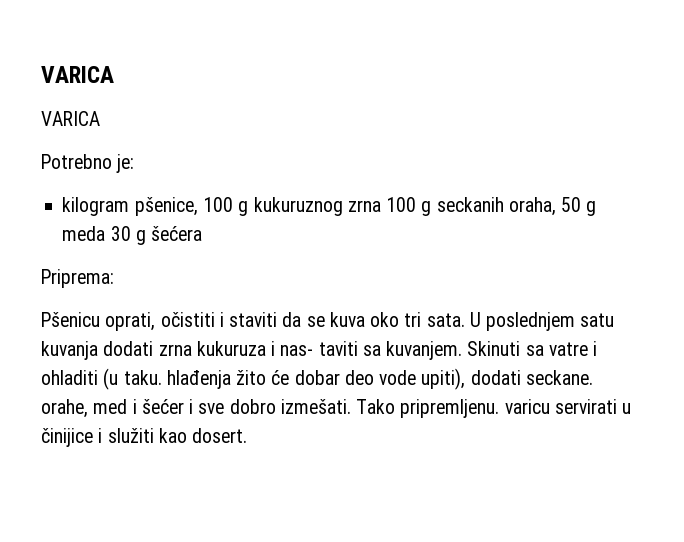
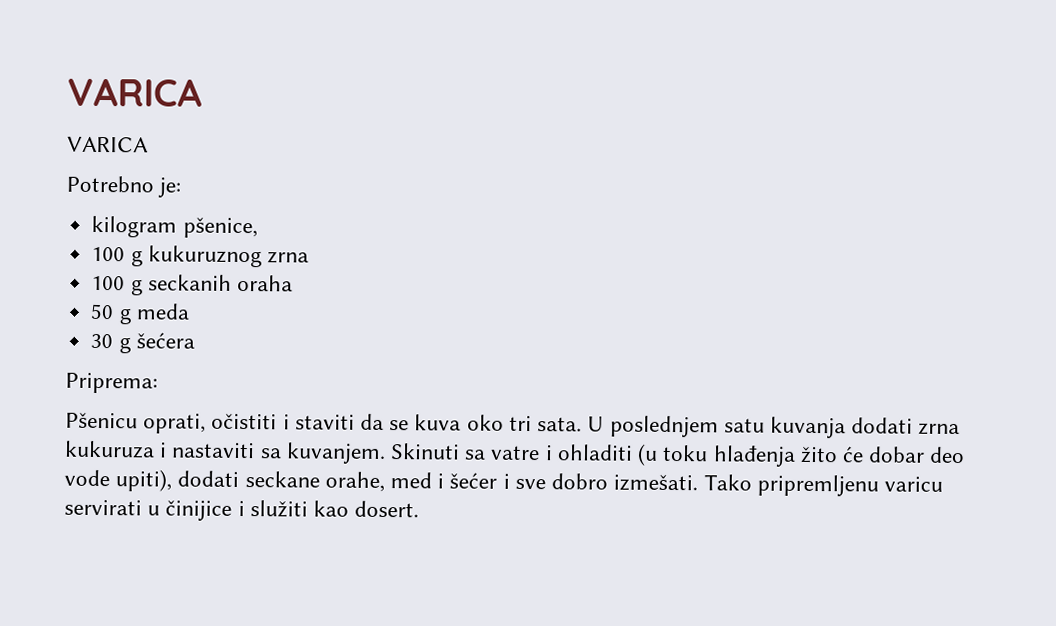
- kilogram pšenice, 100 g kukuruznog zrna 100 g seckanih oraha, 50 g meda 30 g šećera
+ kilogram pšenice,
+ 100 g kukuruznog zrna
+ 100 g seckanih oraha
+ 50 g meda
+ 30 g šećera
- U poslednjem satu kuvanja dodati zrna kukuruza i nas- taviti sa kuvanjem.
+ U poslednjem satu kuvanja dodati zrna kukuruza i nastaviti sa kuvanjem.
- Skinuti sa vatre i ohladiti (u taku. hlađenja žito će dobar deo vode upiti), dodati seckane. orahe, med i šećer i sve dobro izmešati.
+ Skinuti sa vatre i ohladiti (u toku hlađenja žito će dobar deo vode upiti), dodati seckane orahe, med i šećer i sve dobro izmešati.
- Tako pripremljenu. varicu servirati u činijice i služiti kao dosert.
+ Tako pripremljenu varicu servirati u činijice i služiti kao dosert.

